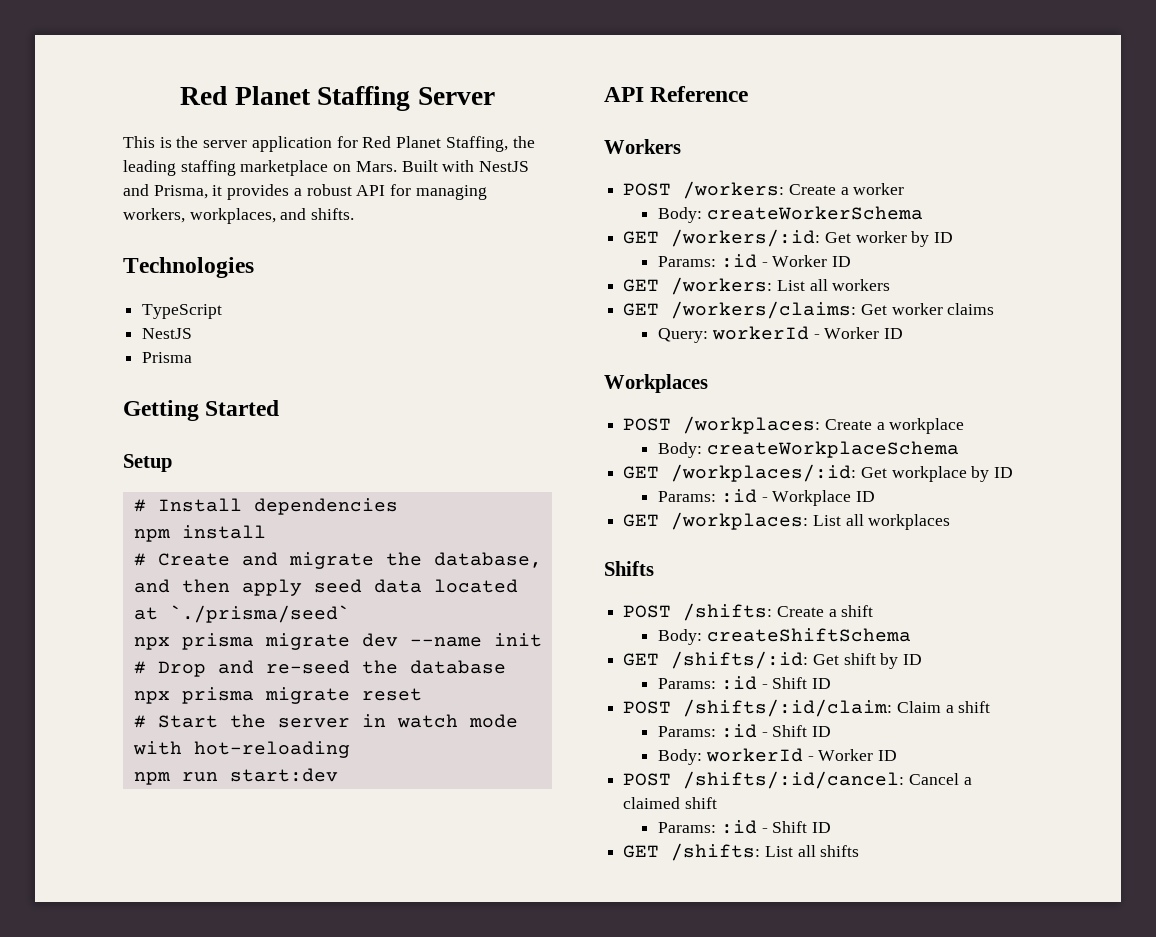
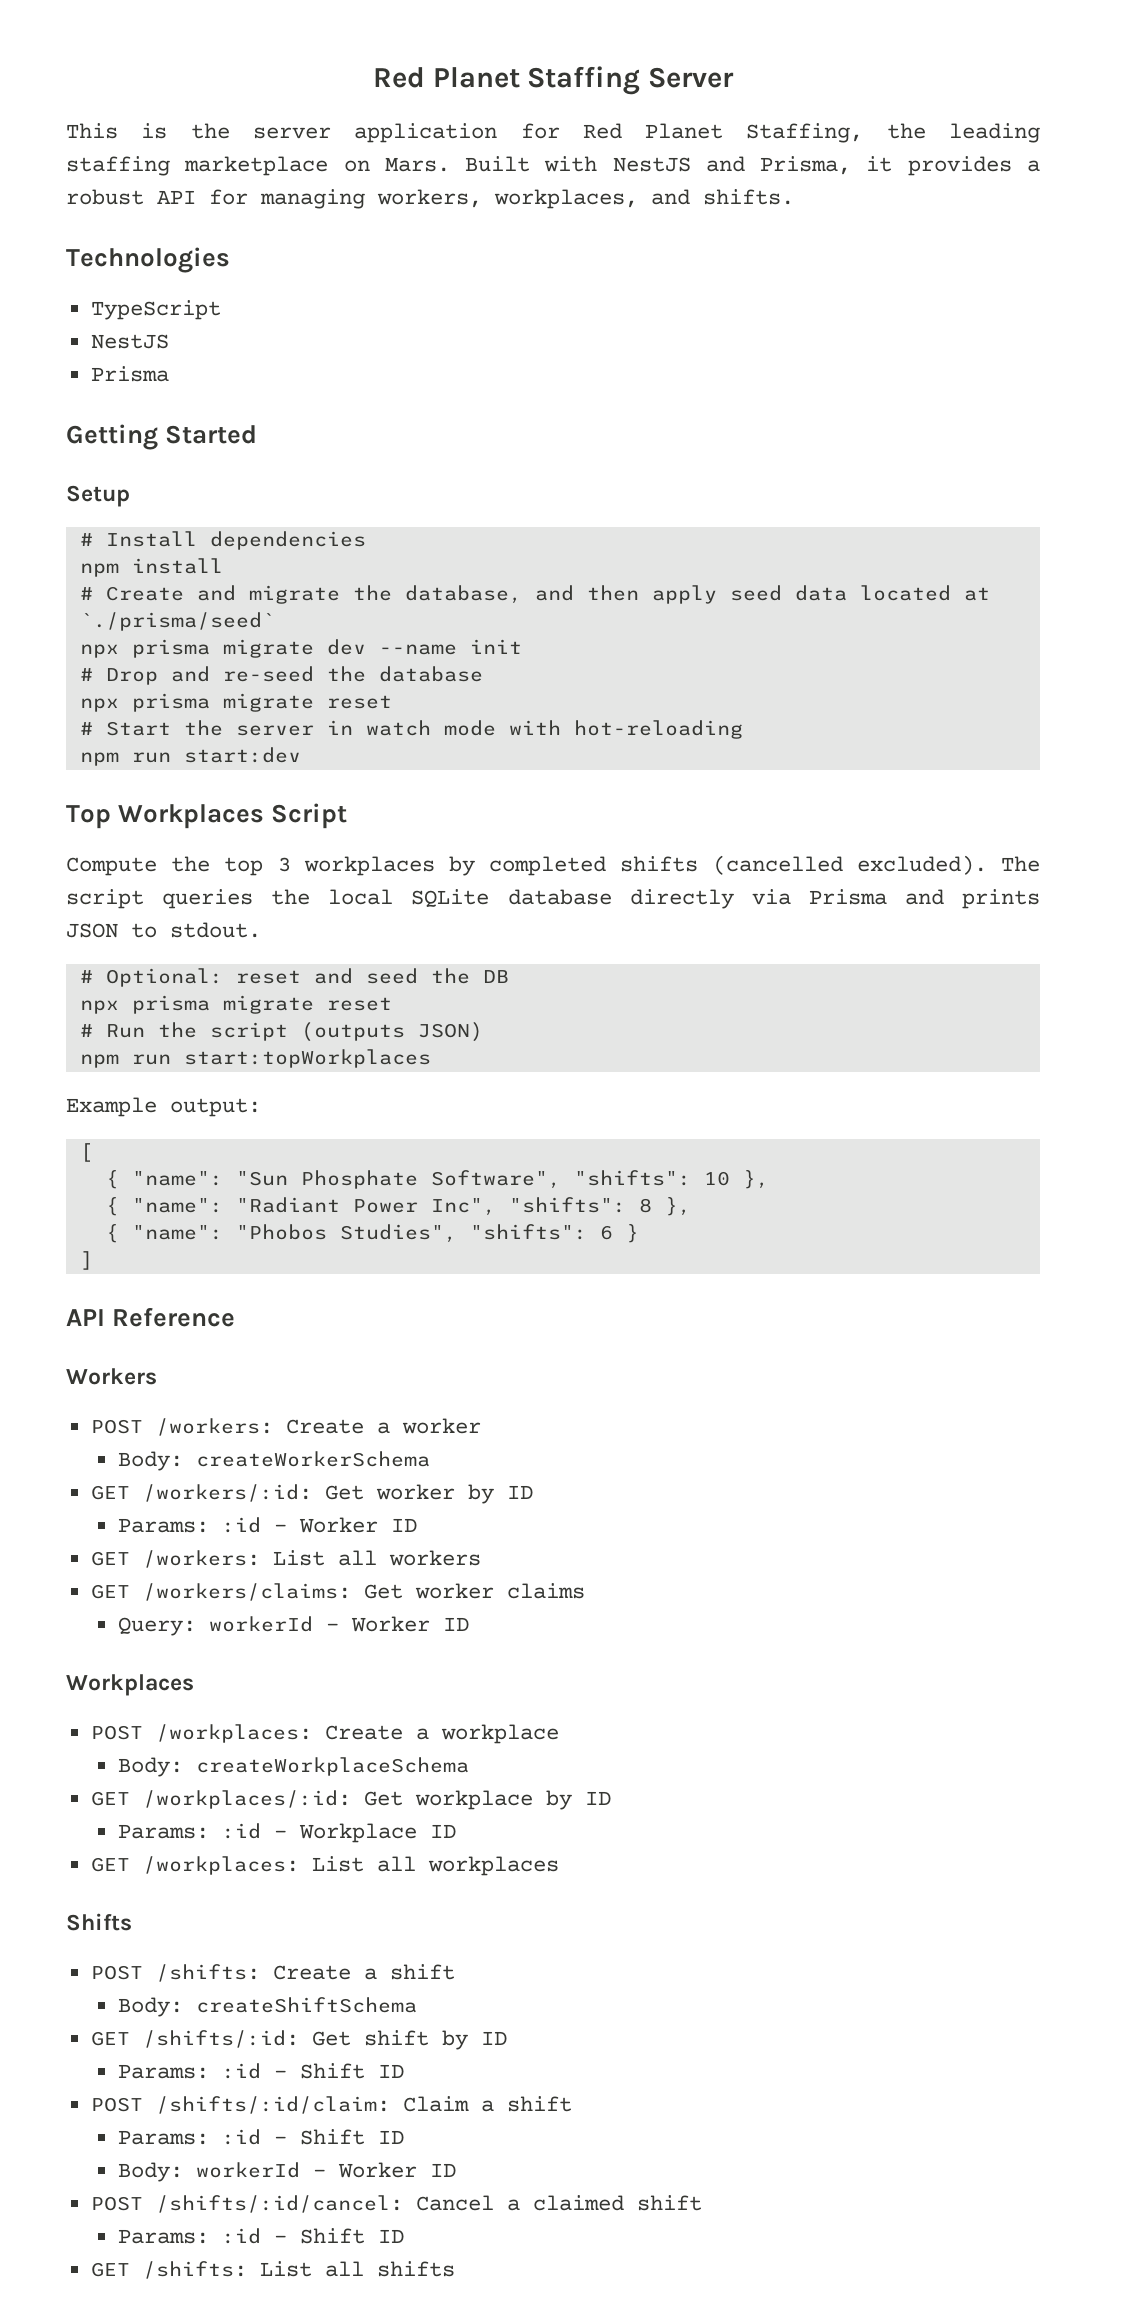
+ Top Workplaces Script
+ Compute the top 3 workplaces by completed shifts (cancelled excluded). The script queries the local SQLite database directly via Prisma and prints JSON to stdout.
+ # Optional: reset and seed the DB
+ npx prisma migrate reset
+ # Run the script (outputs JSON)
+ npm run start:topWorkplaces
+ Example output:
+ [
+ { "name": "Sun Phosphate Software", "shifts": 10 },
+ { "name": "Radiant Power Inc", "shifts": 8 },
+ { "name": "Phobos Studies", "shifts": 6 }
+ ]

